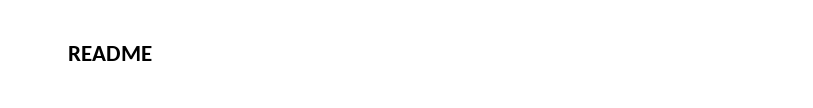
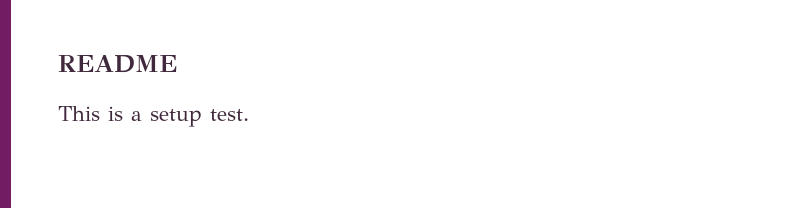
+ This is a setup test.

